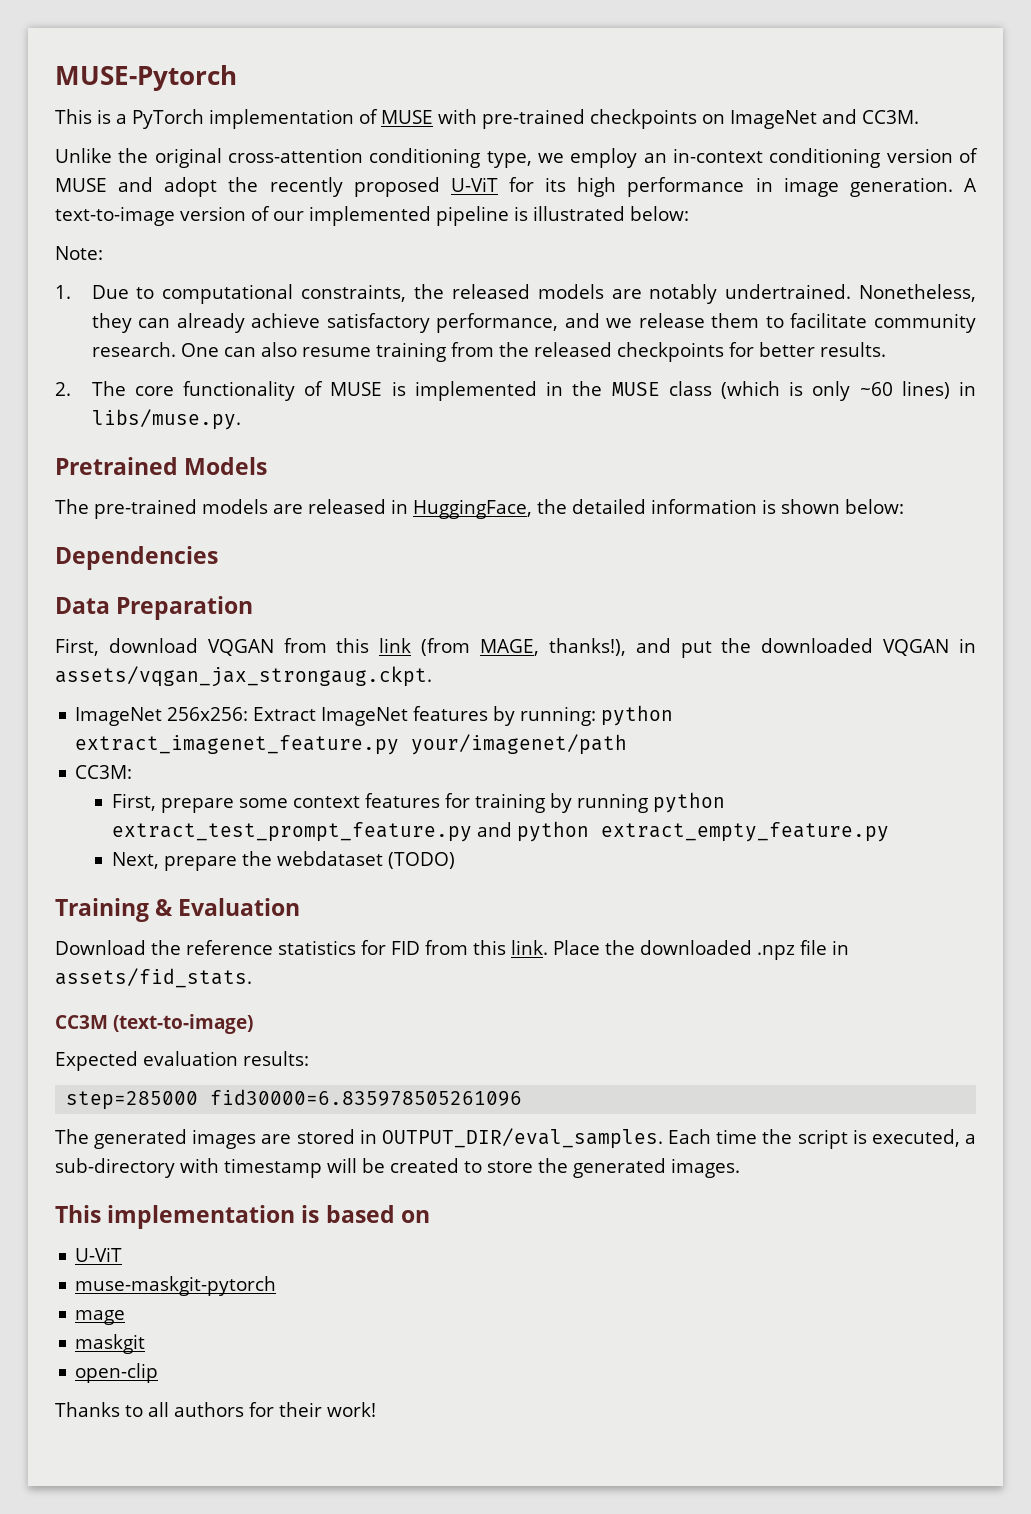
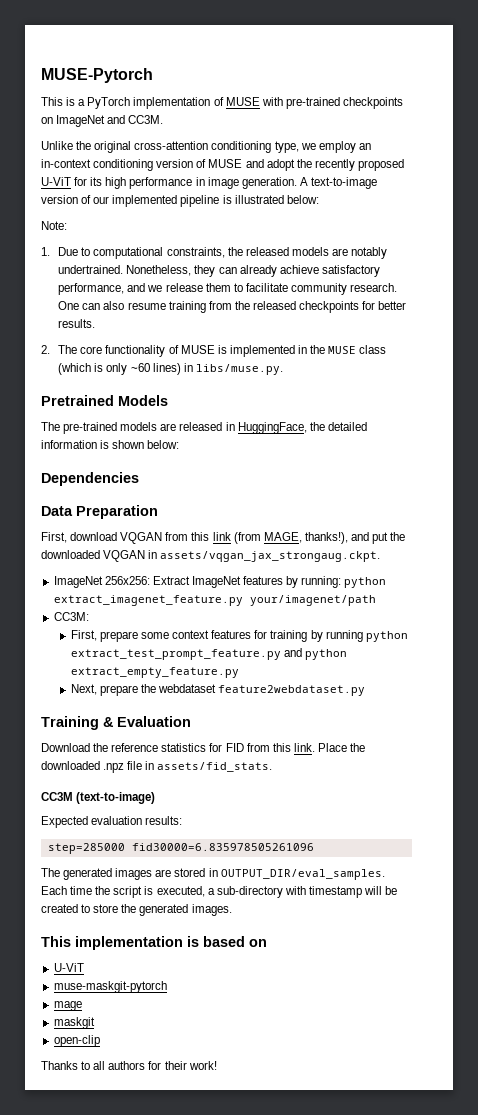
- Next, prepare the webdataset (TODO)
+ Next, prepare the webdataset feature2webdataset.py

